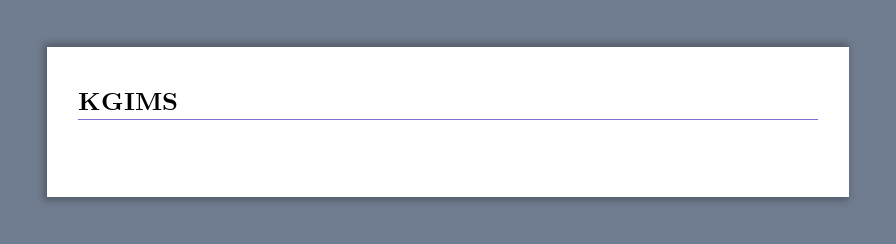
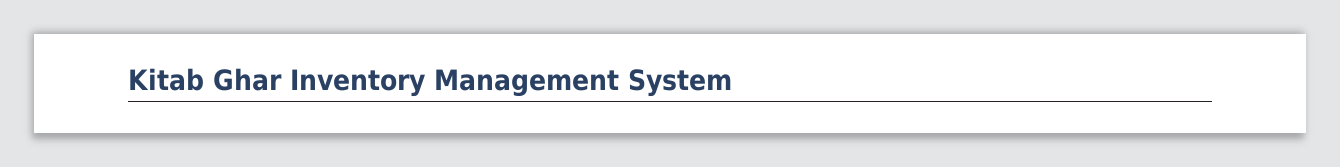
- KGIMS
+ Kitab Ghar Inventory Management System

